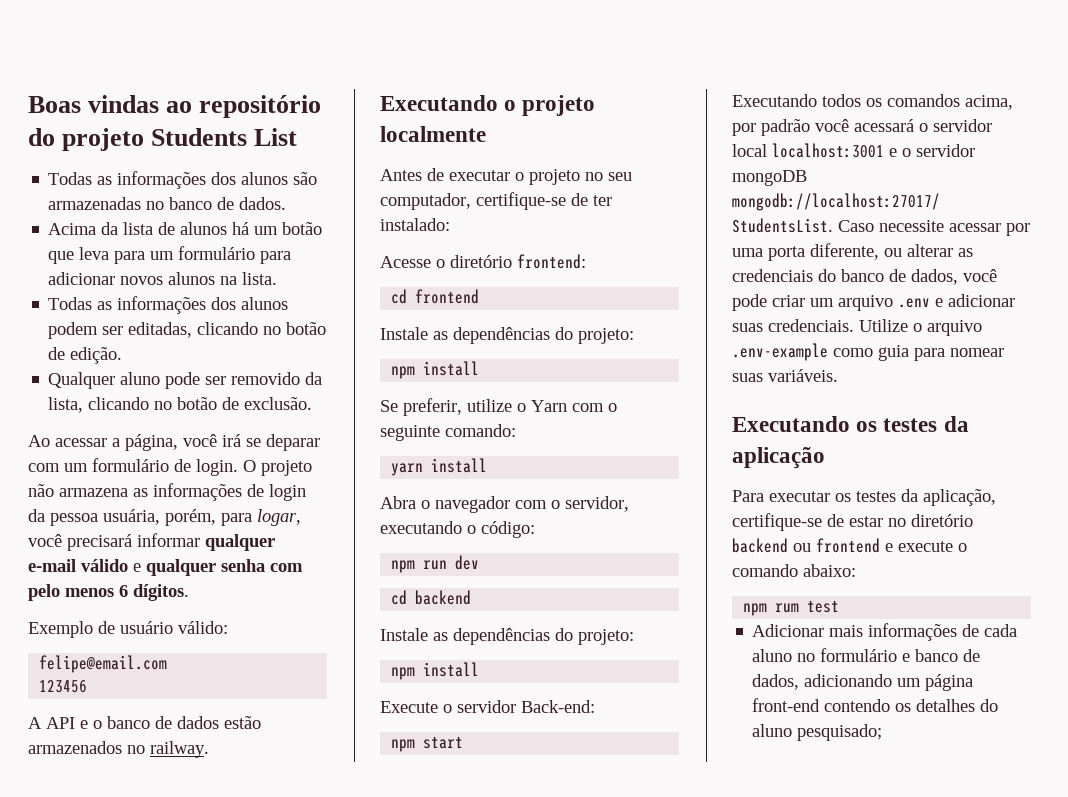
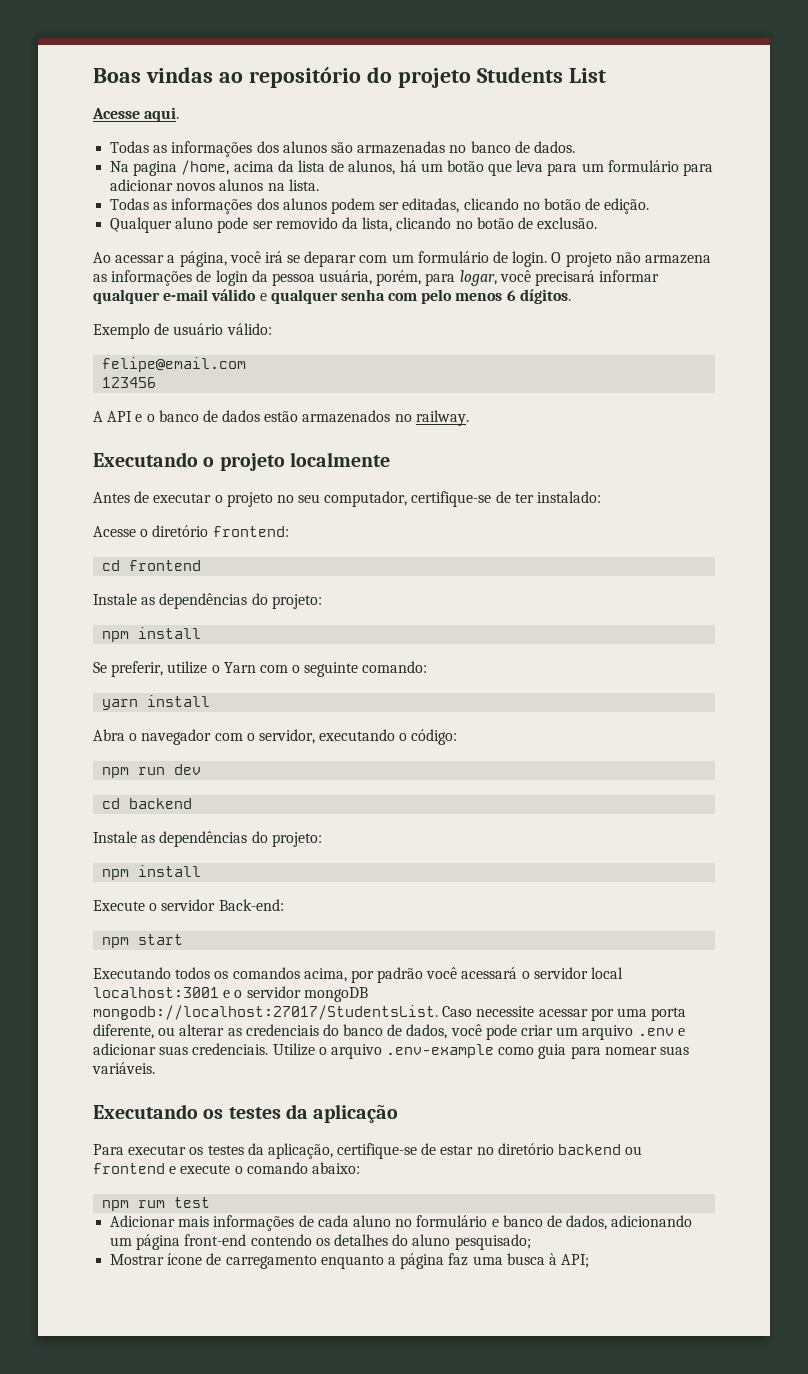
+ Acesse aqui.
- Acima da lista de alunos há um botão que leva para um formulário para adicionar novos alunos na lista.
+ Na pagina /home, acima da lista de alunos, há um botão que leva para um formulário para adicionar novos alunos na lista.
+ Mostrar ícone de carregamento enquanto a página faz uma busca à API;

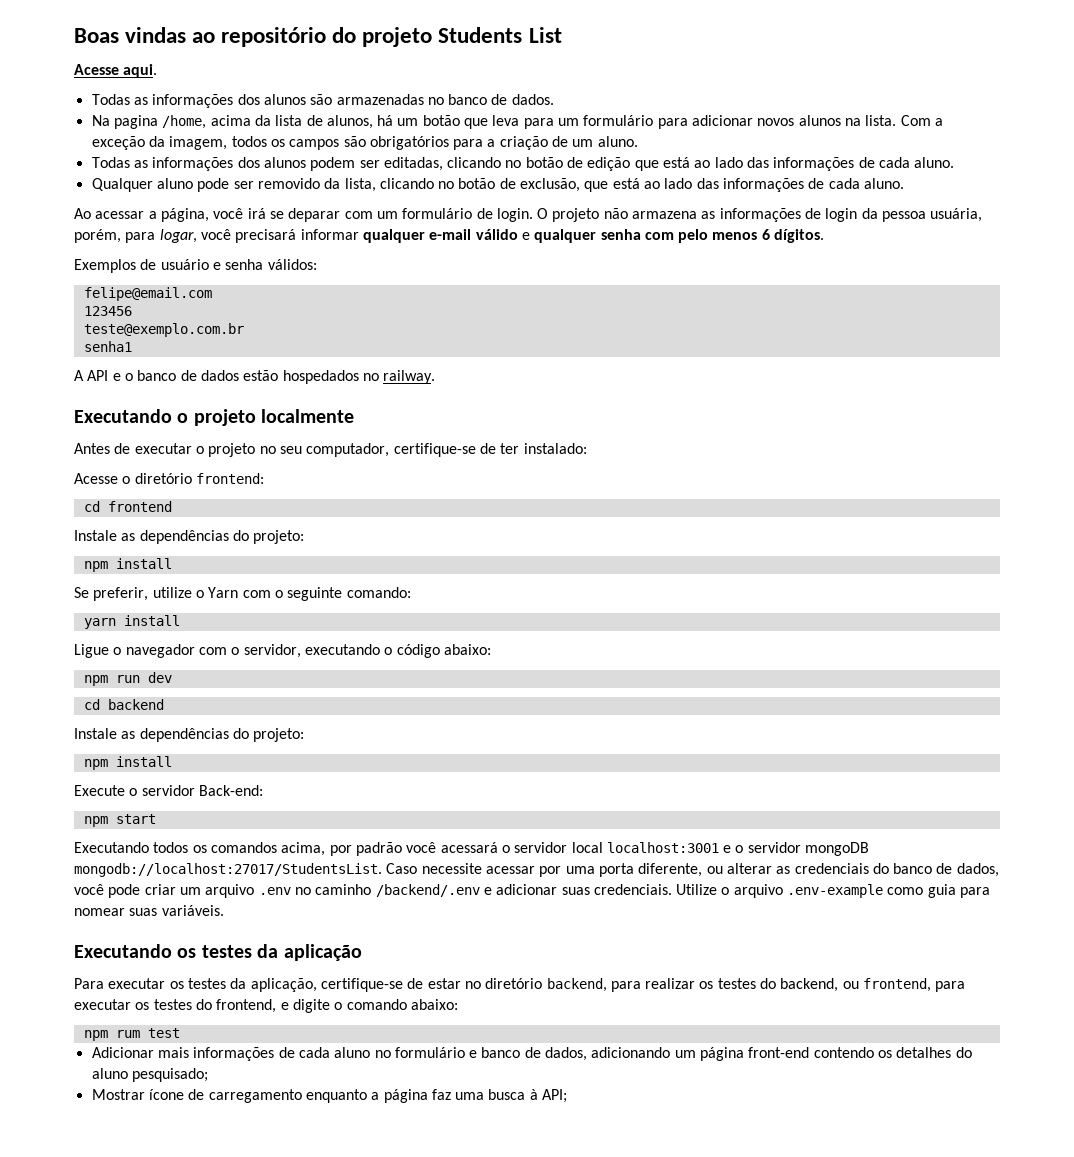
+ Com a exceção da imagem, todos os campos são obrigatórios para a criação de um aluno.
- Todas as informações dos alunos podem ser editadas, clicando no botão de edição.
+ Todas as informações dos alunos podem ser editadas, clicando no botão de edição que está ao lado das informações de cada aluno.
- Qualquer aluno pode ser removido da lista, clicando no botão de exclusão.
+ Qualquer aluno pode ser removido da lista, clicando no botão de exclusão, que está ao lado das informações de cada aluno.
- Exemplo de usuário válido:
+ Exemplos de usuário e senha válidos:
+ teste@exemplo.com.br
+ senha1
- A API e o banco de dados estão armazenados no railway.
+ A API e o banco de dados estão hospedados no railway.
- Abra o navegador com o servidor, executando o código:
+ Ligue o navegador com o servidor, executando o código abaixo:
- Caso necessite acessar por uma porta diferente, ou alterar as credenciais do banco de dados, você pode criar um arquivo .env e adicionar suas credenciais.
+ Caso necessite acessar por uma porta diferente, ou alterar as credenciais do banco de dados, você pode criar um arquivo .env no caminho /backend/.env e adicionar suas credenciais.
- Para executar os testes da aplicação, certifique-se de estar no diretório backend ou frontend e execute o comando abaixo:
+ Para executar os testes da aplicação, certifique-se de estar no diretório backend, para realizar os testes do backend, ou frontend, para executar os testes do frontend, e digite o comando abaixo:

